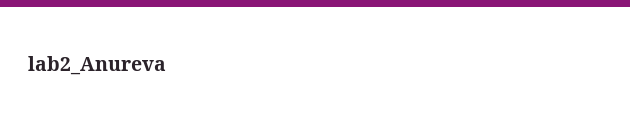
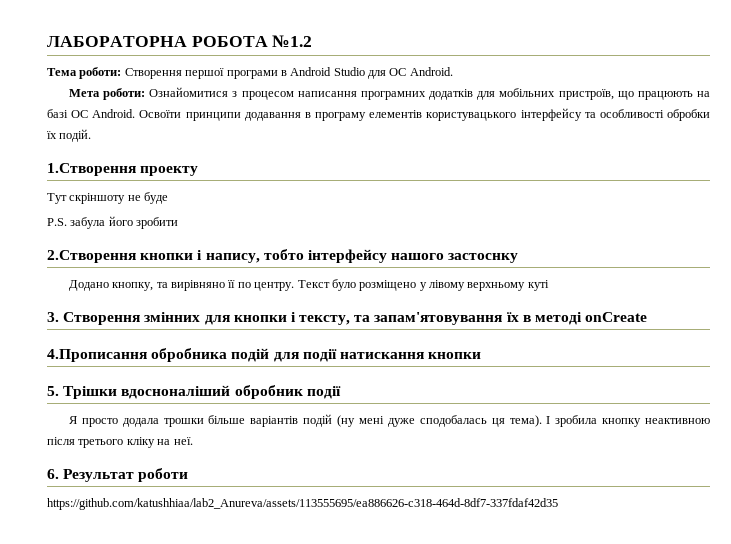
- lab2_Anureva
+ ЛАБОРАТОРНА РОБОТА №1.2
+ Тема роботи: Створення першої програми в Android Studio для ОС Android.
+ Мета роботи: Ознайомитися з процесом написання програмних додатків для мобільних пристроїв, що працюють на базі ОС Android. Освоїти принципи додавання в програму елементів користувацького інтерфейсу та особливості обробки їх подій.
+ 1.Створення проекту
+ Тут скріншоту не буде
+ P.S. забула його зробити
+ 2.Створення кнопки і напису, тобто інтерфейсу нашого застоснку
+ Додано кнопку, та вирівняно її по центру. Текст було розміщено у лівому верхньому куті
+ 3. Створення змінних для кнопки і тексту, та запам'ятовування їх в методі onCreate
+ 4.Прописання обробника подій для події натискання кнопки
+ 5. Трішки вдосноналіший обробник події
+ Я просто додала трошки більше варіантів подій (ну мені дуже сподобалась ця тема). І зробила кнопку неактивною після третього кліку на неї.
+ 6. Результат роботи
+ https://github.com/katushhiaa/lab2_Anureva/assets/113555695/ea886626-c318-464d-8df7-337fdaf42d35

